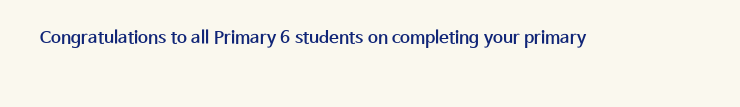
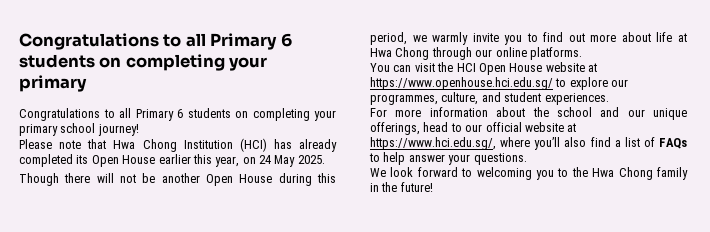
+ Congratulations to all Primary 6 students on completing your primary school journey!
+ Please note that Hwa Chong Institution (HCI) has already completed its Open House earlier this year, on 24 May 2025.
+ Though there will not be another Open House during this period, we warmly invite you to find out more about life at Hwa Chong through our online platforms.
+ You can visit the HCI Open House website at https://www.openhouse.hci.edu.sg/ to explore our programmes, culture, and student experiences.
+ For more information about the school and our unique offerings, head to our official website at https://www.hci.edu.sg/, where you’ll also find a list of FAQs to help answer your questions.
+ We look forward to welcoming you to the Hwa Chong family in the future!

